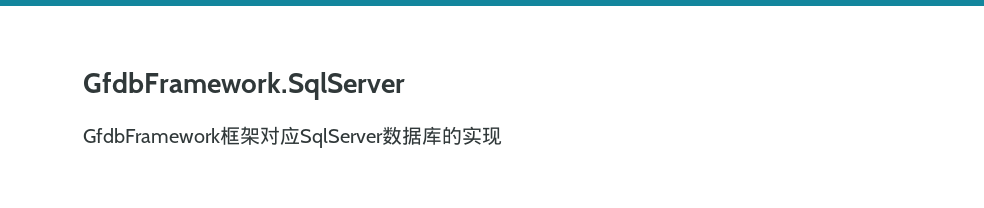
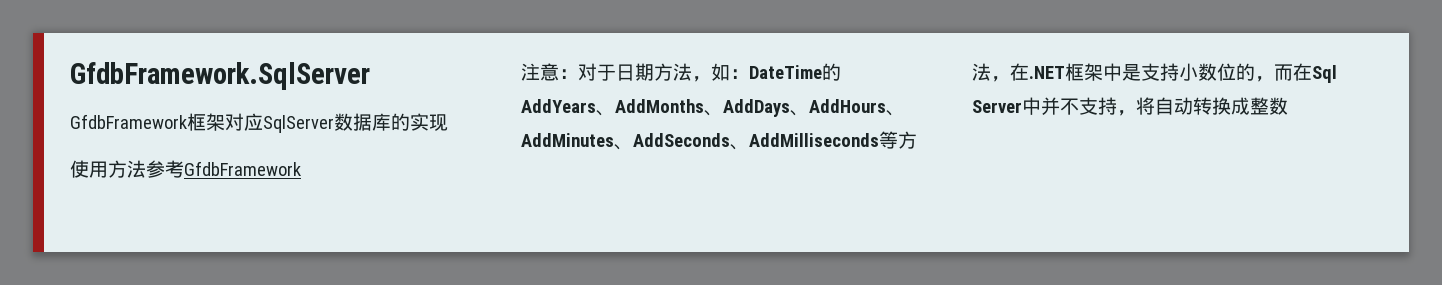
+ 使用方法参考GfdbFramework
+ 注意：对于日期方法，如：DateTime的AddYears、AddMonths、AddDays、AddHours、AddMinutes、AddSeconds、AddMilliseconds等方法，在.NET框架中是支持小数位的，而在Sql Server中并不支持，将自动转换成整数

